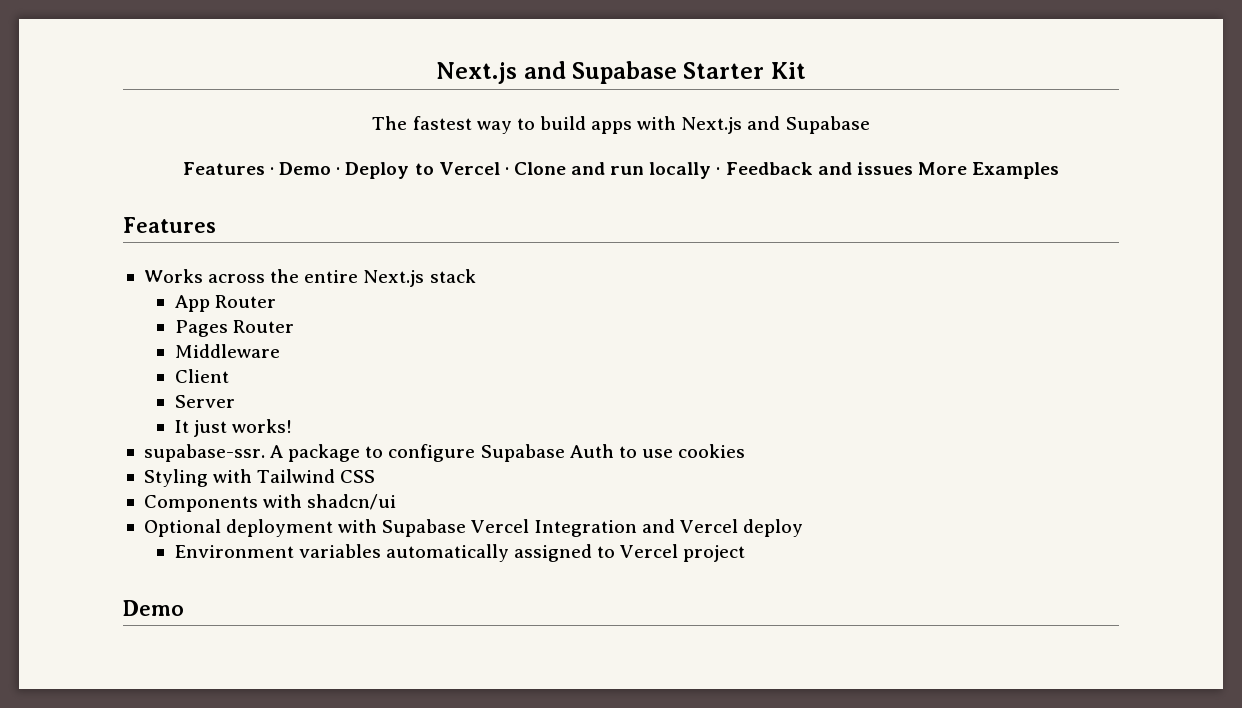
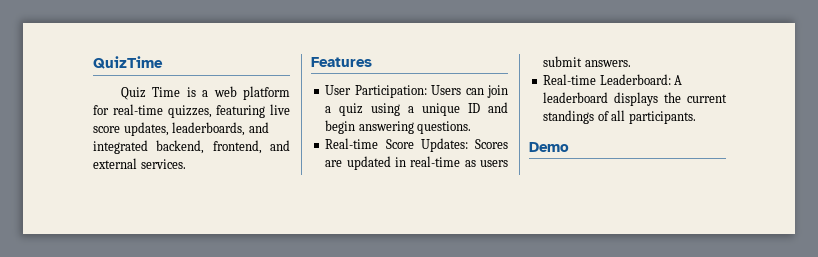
- Next.js and Supabase Starter Kit
- The fastest way to build apps with Next.js and Supabase
- Features · Demo · Deploy to Vercel · Clone and run locally · Feedback and issues More Examples
+ QuizTime
+ Quiz Time is a web platform for real-time quizzes, featuring live score updates, leaderboards, and integrated backend, frontend, and external services.
  Features
- Works across the entire Next.js stack
- App Router
- Pages Router
- Middleware
- Client
- Server
- It just works!
- supabase-ssr. A package to configure Supabase Auth to use cookies
- Styling with Tailwind CSS
- Components with shadcn/ui
- Optional deployment with Supabase Vercel Integration and Vercel deploy
- Environment variables automatically assigned to Vercel project
+ User Participation: Users can join a quiz using a unique ID and begin answering questions.
+ Real-time Score Updates: Scores are updated in real-time as users submit answers.
+ Real-time Leaderboard: A leaderboard displays the current standings of all participants.

